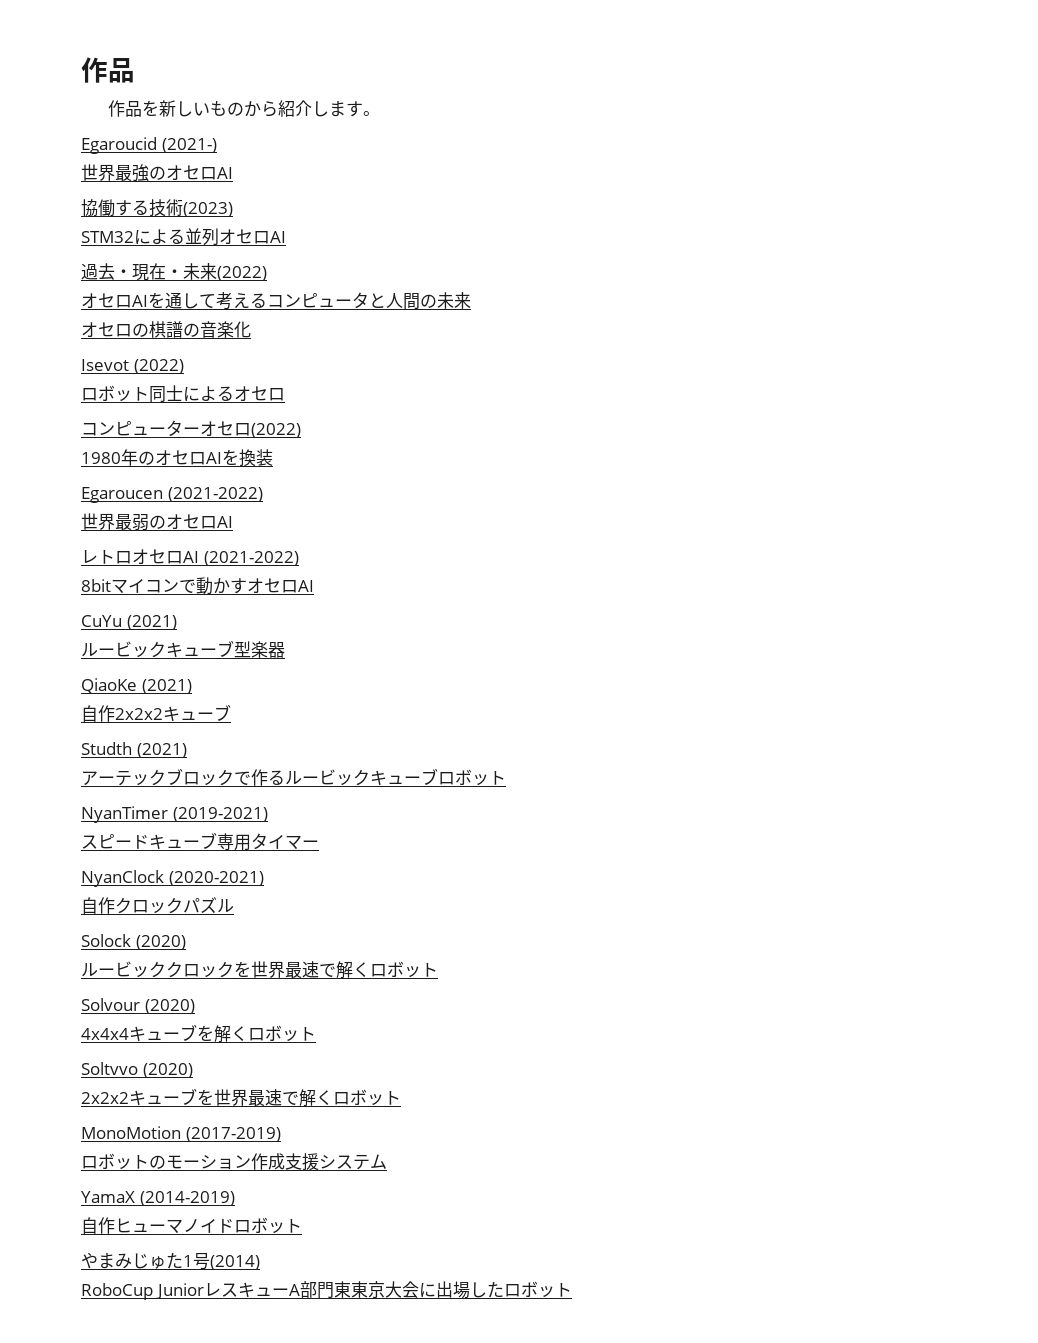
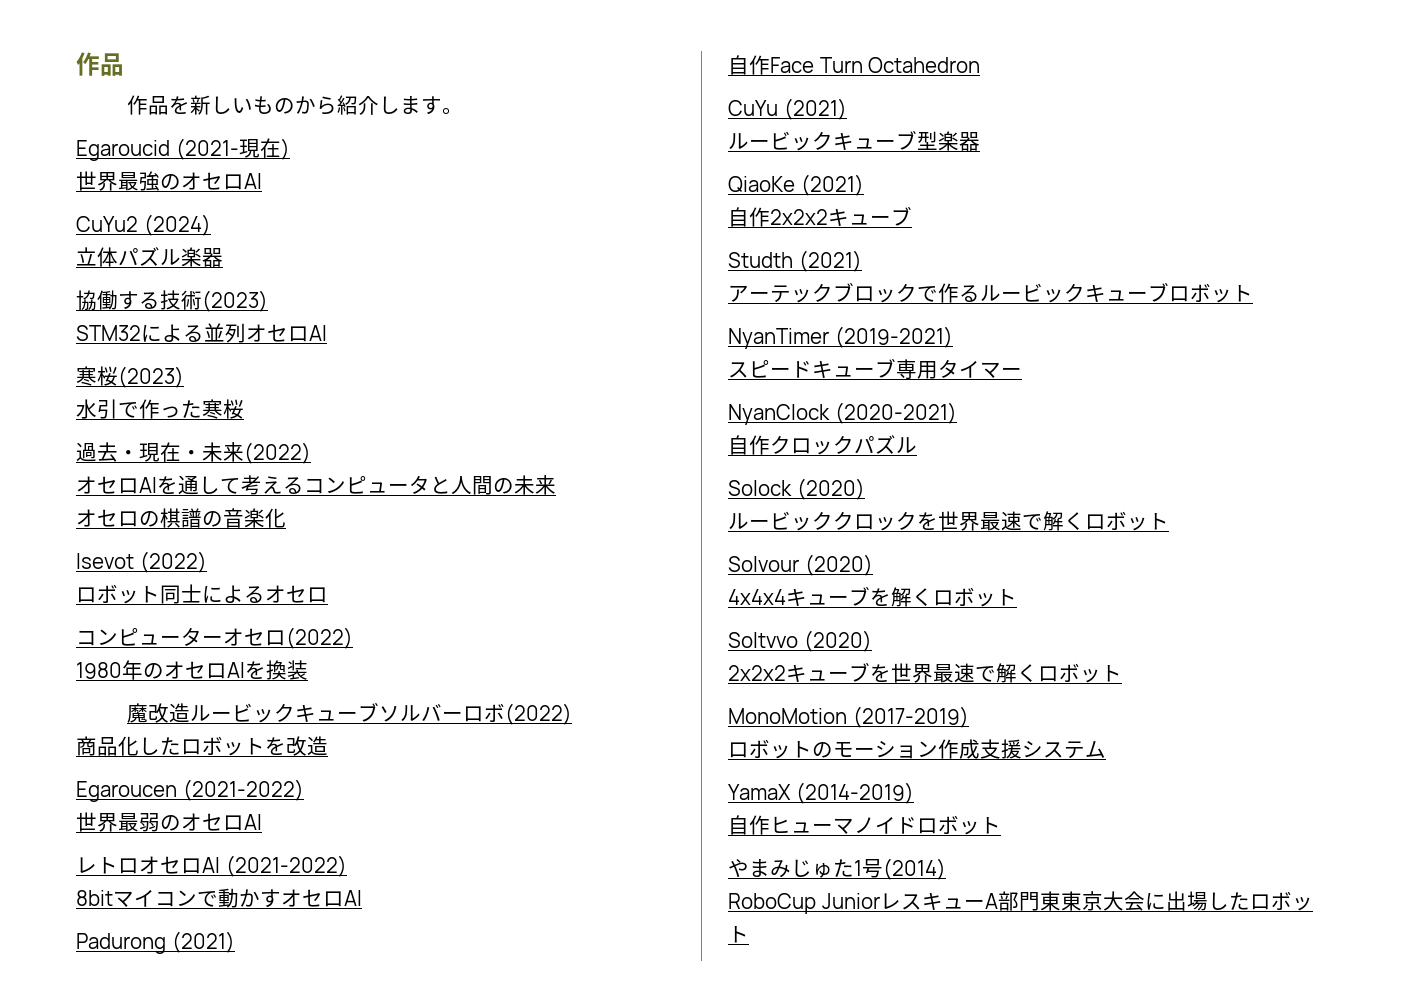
- Egaroucid (2021-)
+ Egaroucid (2021-現在)
+ CuYu2 (2024)
+ 立体パズル楽器
+ 寒桜(2023)
+ 水引で作った寒桜
+ 魔改造ルービックキューブソルバーロボ(2022)
+ 商品化したロボットを改造
+ Padurong (2021)
+ 自作Face Turn Octahedron

